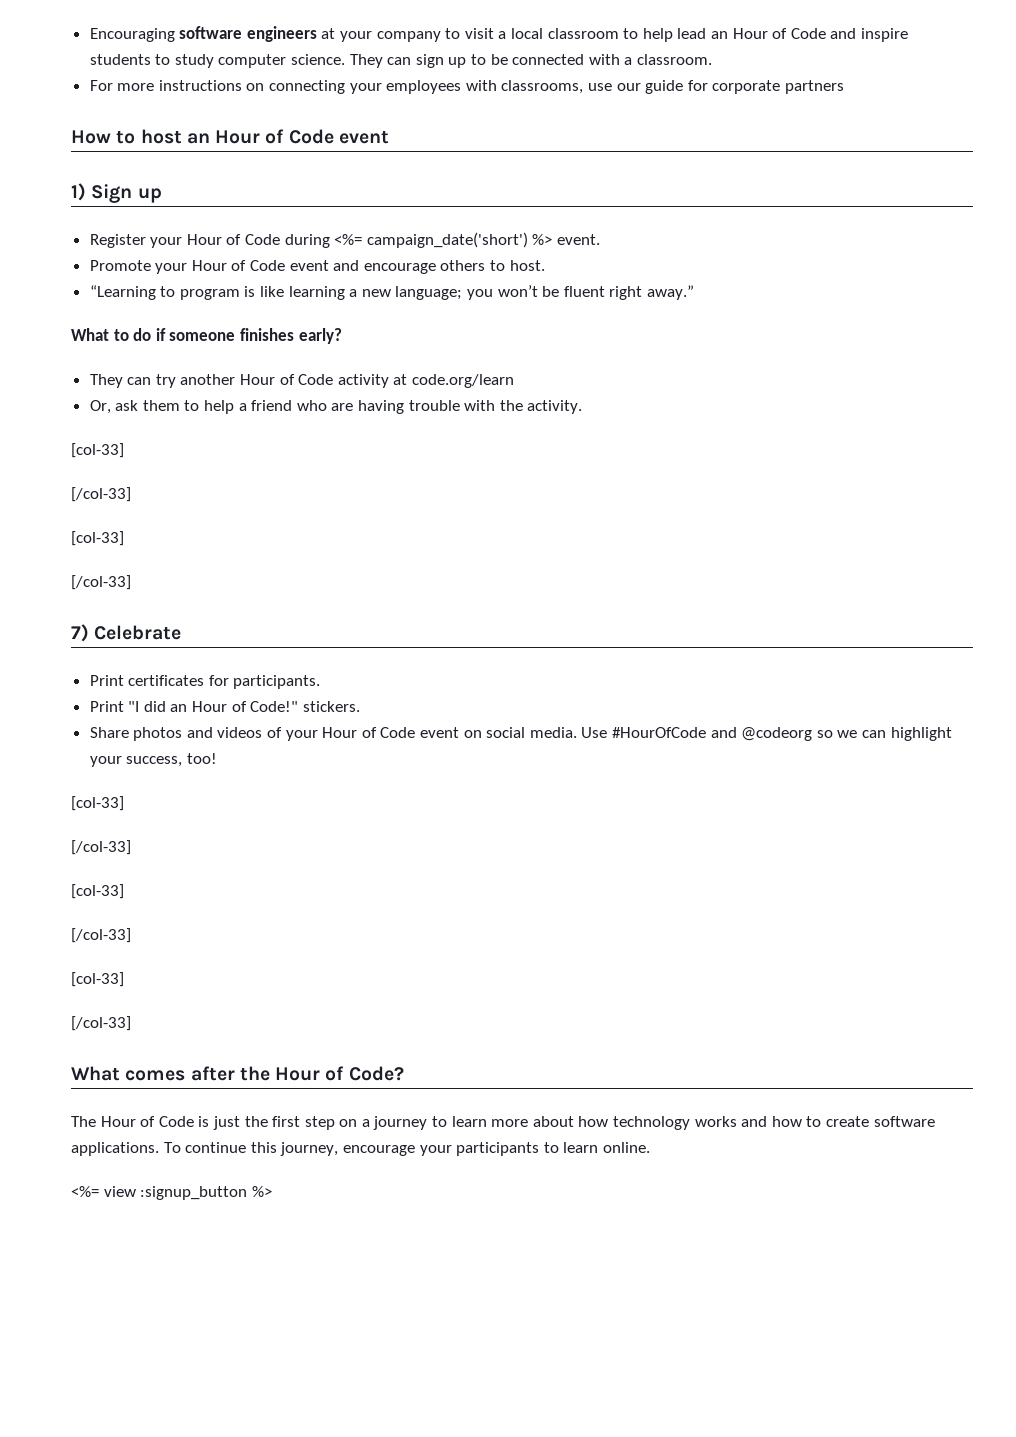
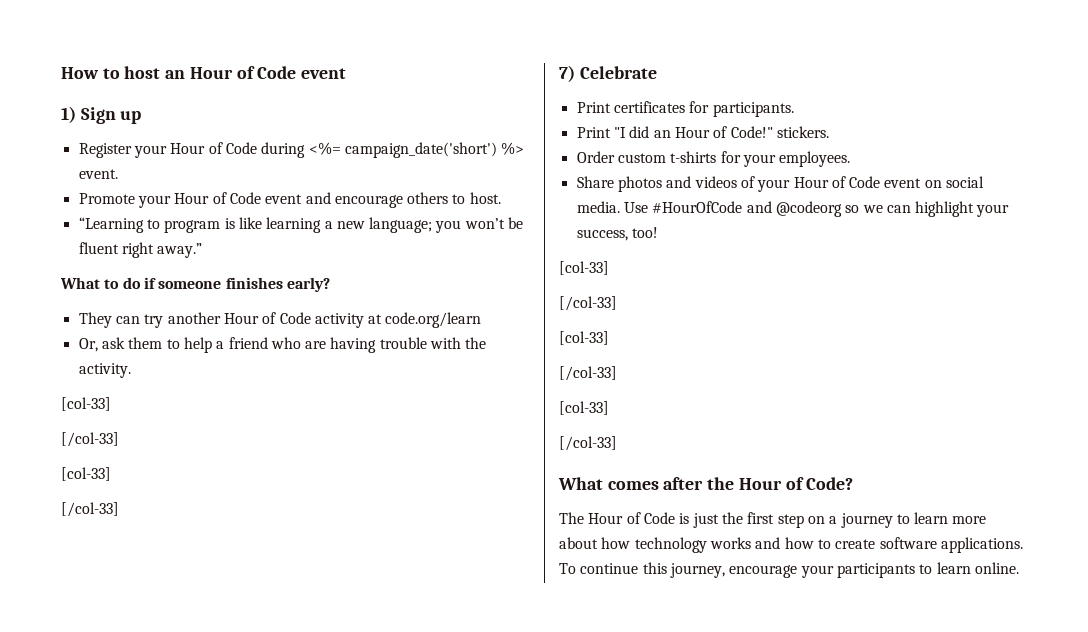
- Encouraging software engineers at your company to visit a local classroom to help lead an Hour of Code and inspire students to study computer science. They can sign up to be connected with a classroom.
- For more instructions on connecting your employees with classrooms, use our guide for corporate partners
+ Order custom t-shirts for your employees.
- <%= view :signup_button %>

